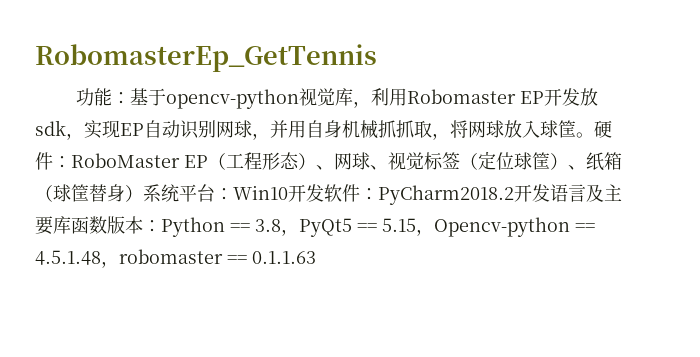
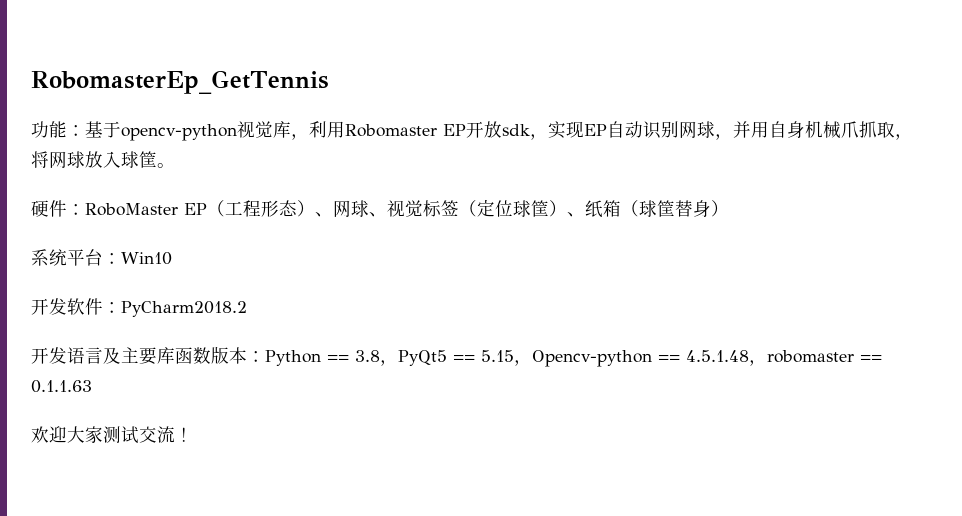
- 基于opencv-python视觉库，利用Robomaster EP开发放sdk，实现EP自动识别网球，并用自身机械抓抓取，将网球放入球筐。硬件：
+ 基于opencv-python视觉库，利用Robomaster EP开放sdk，实现EP自动识别网球，并用自身机械爪抓取，将网球放入球筐。
+ 硬件：
- RoboMaster EP（工程形态）、网球、视觉标签（定位球筐）、纸箱（球筐替身）系统平台：
+ RoboMaster EP（工程形态）、网球、视觉标签（定位球筐）、纸箱（球筐替身）
+ 系统平台：
- Win10开发软件：
+ Win10
+ 开发软件：
- PyCharm2018.2开发语言及主要库函数版本：
+ PyCharm2018.2
+ 开发语言及主要库函数版本：
+ 欢迎大家测试交流！

